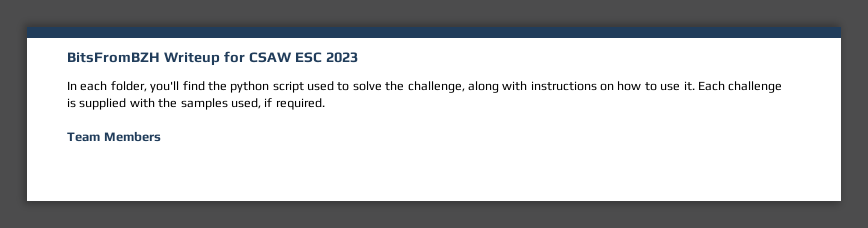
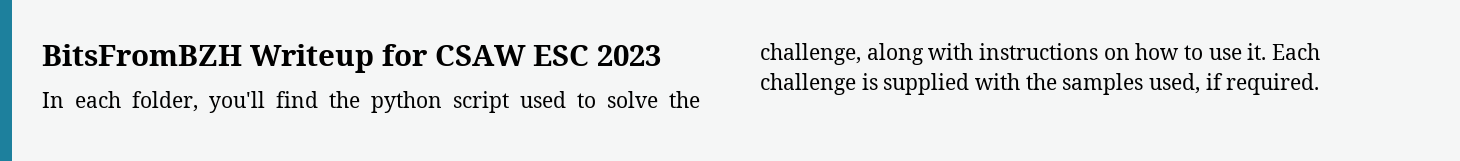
- Team Members

